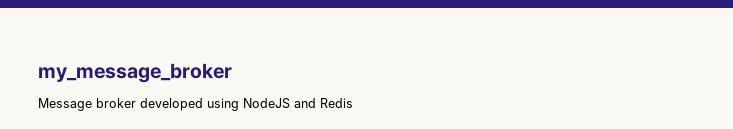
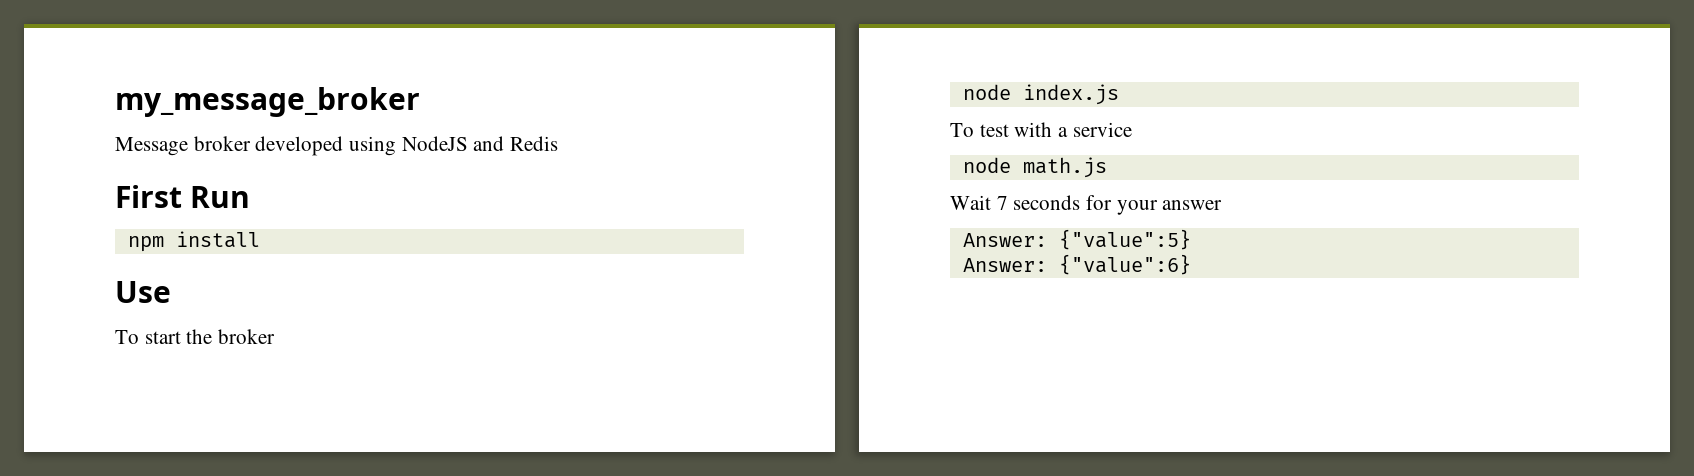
+ First Run
+ npm install
+ Use
+ To start the broker
+ node index.js
+ To test with a service
+ node math.js
+ Wait 7 seconds for your answer
+ Answer: {"value":5}
+ Answer: {"value":6}

